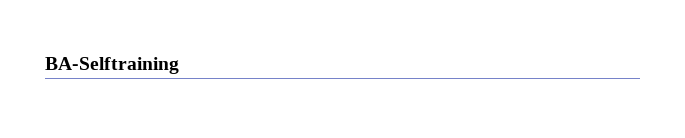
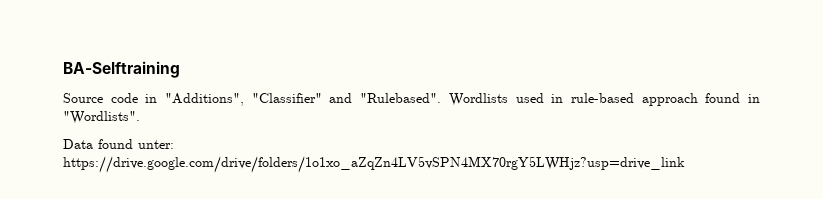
+ Source code in "Additions", "Classifier" and "Rulebased". Wordlists used in rule-based approach found in "Wordlists".
+ Data found unter: https://drive.google.com/drive/folders/1o1xo_aZqZn4LV5vSPN4MX70rgY5LWHjz?usp=drive_link

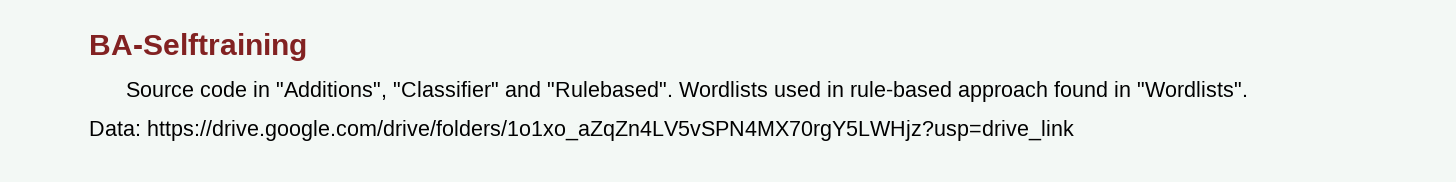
- Data found unter: https://drive.google.com/drive/folders/1o1xo_aZqZn4LV5vSPN4MX70rgY5LWHjz?usp=drive_link
+ Data: https://drive.google.com/drive/folders/1o1xo_aZqZn4LV5vSPN4MX70rgY5LWHjz?usp=drive_link

